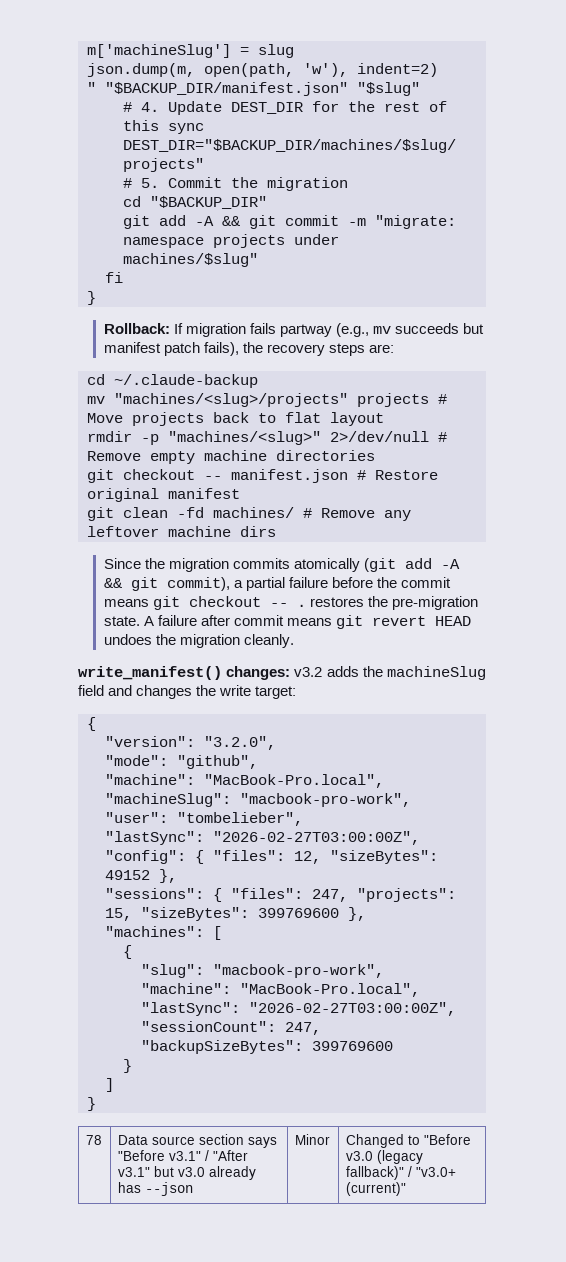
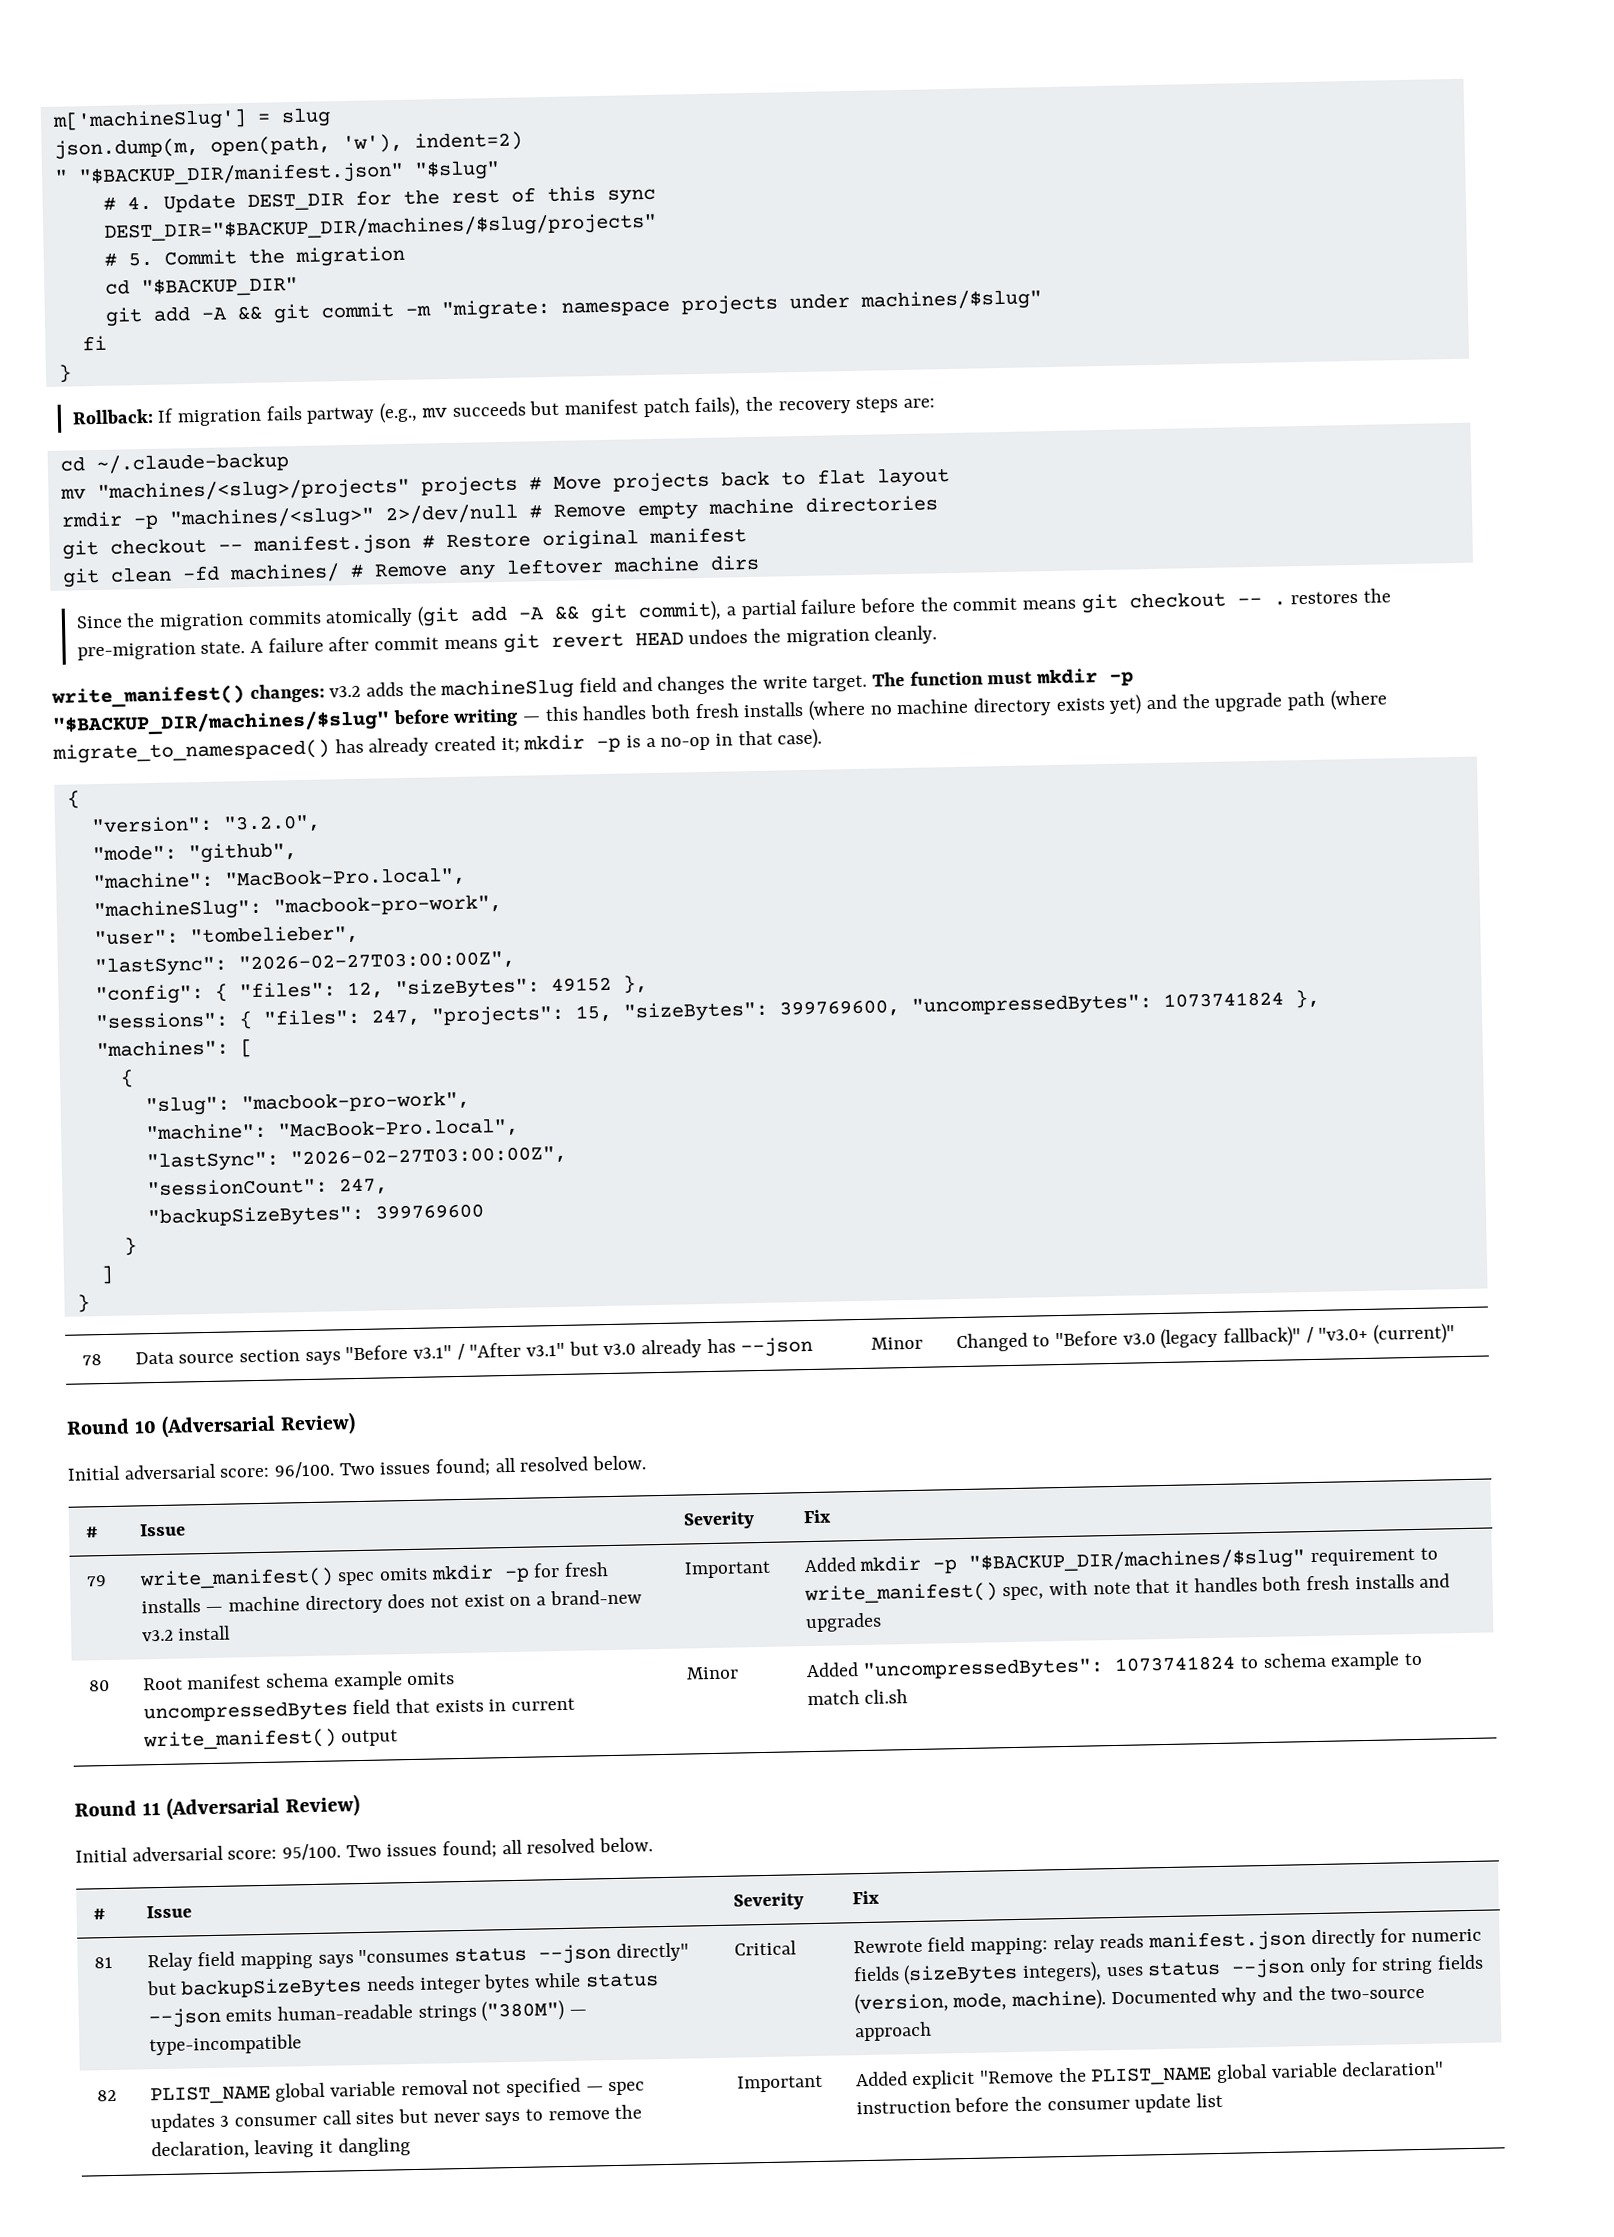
- write_manifest() changes: v3.2 adds the machineSlug field and changes the write target:
+ write_manifest() changes: v3.2 adds the machineSlug field and changes the write target. The function must mkdir -p "$BACKUP_DIR/machines/$slug" before writing — this handles both fresh installs (where no machine directory exists yet) and the upgrade path (where migrate_to_namespaced() has already created it; mkdir -p is a no-op in that case).
- "sessions": { "files": 247, "projects": 15, "sizeBytes": 399769600 },
+ "sessions": { "files": 247, "projects": 15, "sizeBytes": 399769600, "uncompressedBytes": 1073741824 },
+ Round 10 (Adversarial Review)
+ Initial adversarial score: 96/100. Two issues found; all resolved below.
+ # | Issue | Severity | Fix
+ 79 | write_manifest() spec omits mkdir -p for fresh installs — machine directory does not exist on a brand-new v3.2 install | Important | Added mkdir -p "$BACKUP_DIR/machines/$slug" requirement to write_manifest() spec, with note that it handles both fresh installs and upgrades
+ 80 | Root manifest schema example omits uncompressedBytes field that exists in current write_manifest() output | Minor | Added "uncompressedBytes": 1073741824 to schema example to match cli.sh
+ Round 11 (Adversarial Review)
+ Initial adversarial score: 95/100. Two issues found; all resolved below.
+ # | Issue | Severity | Fix
+ 81 | Relay field mapping says "consumes status --json directly" but backupSizeBytes needs integer bytes while status --json emits human-readable strings ("380M") — type-incompatible | Critical | Rewrote field mapping: relay reads manifest.json directly for numeric fields (sizeBytes integers), uses status --json only for string fields (version, mode, machine). Documented why and the two-source approach
+ 82 | PLIST_NAME global variable removal not specified — spec updates 3 consumer call sites but never says to remove the declaration, leaving it dangling | Important | Added explicit "Remove the PLIST_NAME global variable declaration" instruction before the consumer update list

